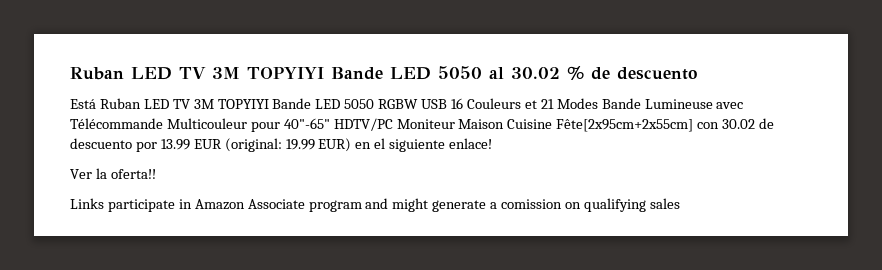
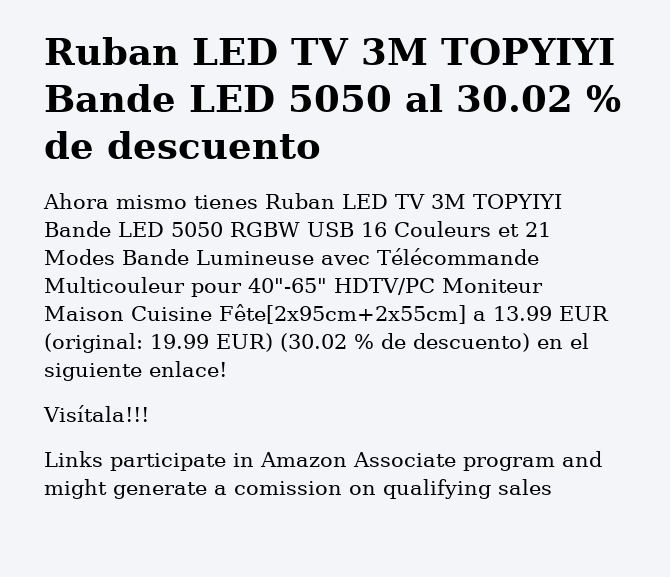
- Está Ruban LED TV 3M TOPYIYI Bande LED 5050 RGBW USB 16 Couleurs et 21 Modes Bande Lumineuse avec Télécommande Multicouleur pour 40"-65" HDTV/PC Moniteur Maison Cuisine Fête[2x95cm+2x55cm] con 30.02 de descuento por 13.99 EUR (original: 19.99 EUR) en el siguiente enlace!
+ Ahora mismo tienes Ruban LED TV 3M TOPYIYI Bande LED 5050 RGBW USB 16 Couleurs et 21 Modes Bande Lumineuse avec Télécommande Multicouleur pour 40"-65" HDTV/PC Moniteur Maison Cuisine Fête[2x95cm+2x55cm] a 13.99 EUR (original: 19.99 EUR) (30.02 % de descuento) en el siguiente enlace!
- Ver la oferta!!
+ Visítala!!!

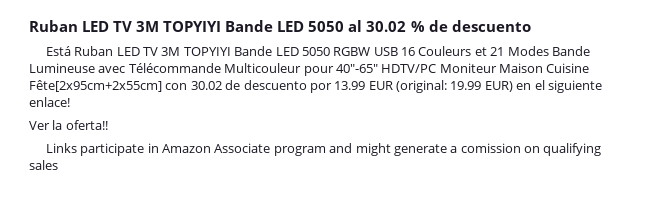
- Ahora mismo tienes Ruban LED TV 3M TOPYIYI Bande LED 5050 RGBW USB 16 Couleurs et 21 Modes Bande Lumineuse avec Télécommande Multicouleur pour 40"-65" HDTV/PC Moniteur Maison Cuisine Fête[2x95cm+2x55cm] a 13.99 EUR (original: 19.99 EUR) (30.02 % de descuento) en el siguiente enlace!
+ Está Ruban LED TV 3M TOPYIYI Bande LED 5050 RGBW USB 16 Couleurs et 21 Modes Bande Lumineuse avec Télécommande Multicouleur pour 40"-65" HDTV/PC Moniteur Maison Cuisine Fête[2x95cm+2x55cm] con 30.02 de descuento por 13.99 EUR (original: 19.99 EUR) en el siguiente enlace!
- Visítala!!!
+ Ver la oferta!!

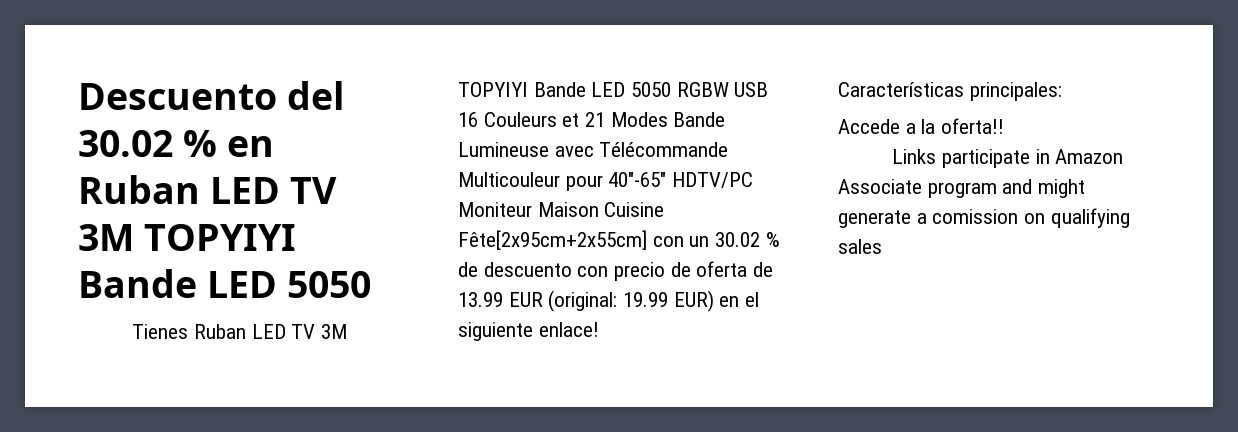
- Ruban LED TV 3M TOPYIYI Bande LED 5050 al 30.02 % de descuento
- Está Ruban LED TV 3M TOPYIYI Bande LED 5050 RGBW USB 16 Couleurs et 21 Modes Bande Lumineuse avec Télécommande Multicouleur pour 40"-65" HDTV/PC Moniteur Maison Cuisine Fête[2x95cm+2x55cm] con 30.02 de descuento por 13.99 EUR (original: 19.99 EUR) en el siguiente enlace!
+ Descuento del 30.02 % en Ruban LED TV 3M TOPYIYI Bande LED 5050
+ Tienes Ruban LED TV 3M TOPYIYI Bande LED 5050 RGBW USB 16 Couleurs et 21 Modes Bande Lumineuse avec Télécommande Multicouleur pour 40"-65" HDTV/PC Moniteur Maison Cuisine Fête[2x95cm+2x55cm] con un 30.02 % de descuento con precio de oferta de 13.99 EUR (original: 19.99 EUR) en el siguiente enlace!
- Ver la oferta!!
+ Características principales:
+ Accede a la oferta!!

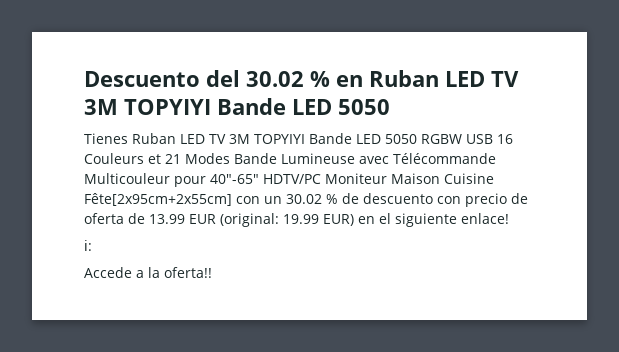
- Características principales:
+ ℹ:
- Links participate in Amazon Associate program and might generate a comission on qualifying sales

